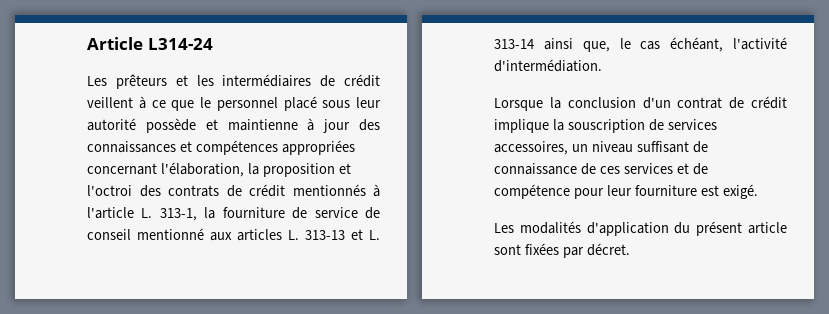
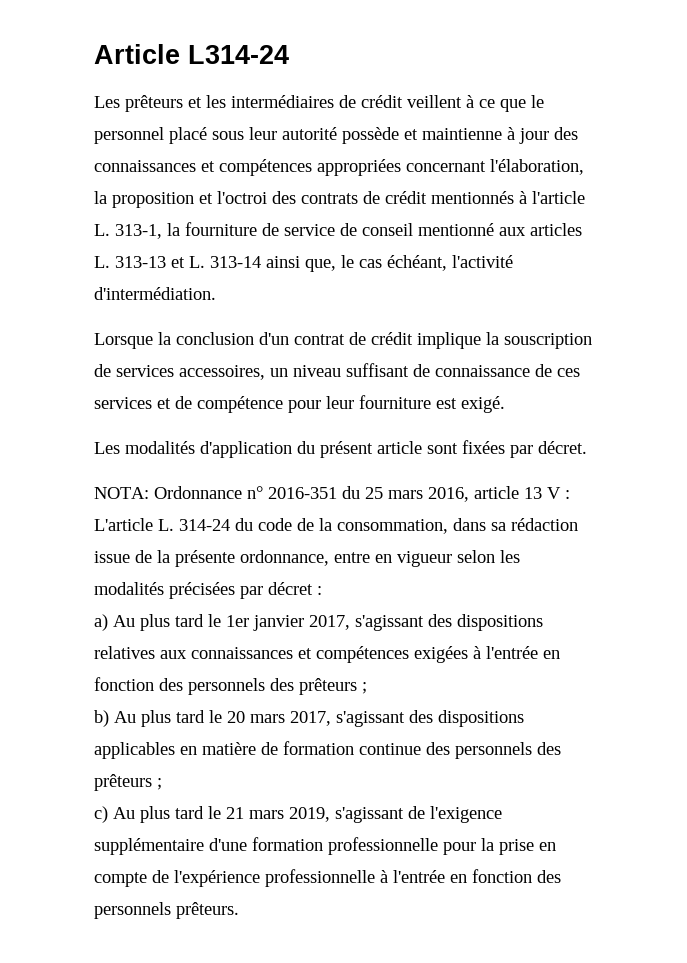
+ NOTA: Ordonnance n° 2016-351 du 25 mars 2016, article 13 V : L'article L. 314-24 du code de la consommation, dans sa rédaction issue de la présente ordonnance, entre en vigueur selon les modalités précisées par décret :
+ a) Au plus tard le 1er janvier 2017, s'agissant des dispositions relatives aux connaissances et compétences exigées à l'entrée en fonction des personnels des prêteurs ;
+ b) Au plus tard le 20 mars 2017, s'agissant des dispositions applicables en matière de formation continue des personnels des prêteurs ;
+ c) Au plus tard le 21 mars 2019, s'agissant de l'exigence supplémentaire d'une formation professionnelle pour la prise en compte de l'expérience professionnelle à l'entrée en fonction des personnels prêteurs.

